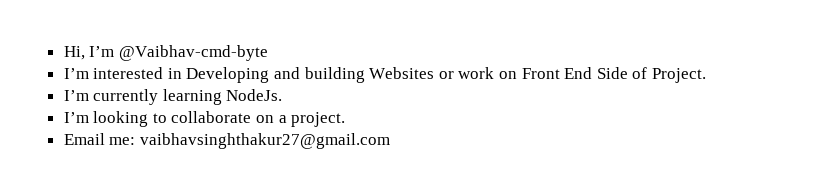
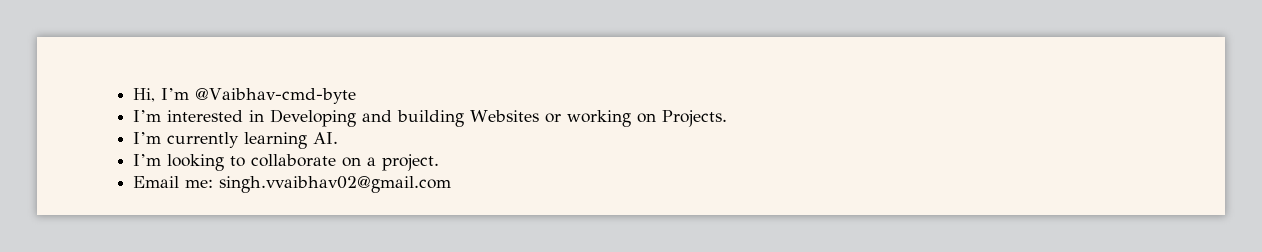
- I’m interested in Developing and building Websites or work on Front End Side of Project.
+ I’m interested in Developing and building Websites or working on Projects.
- I’m currently learning NodeJs.
+ I’m currently learning AI.
- Email me: vaibhavsinghthakur27@gmail.com
+ Email me: singh.vvaibhav02@gmail.com

